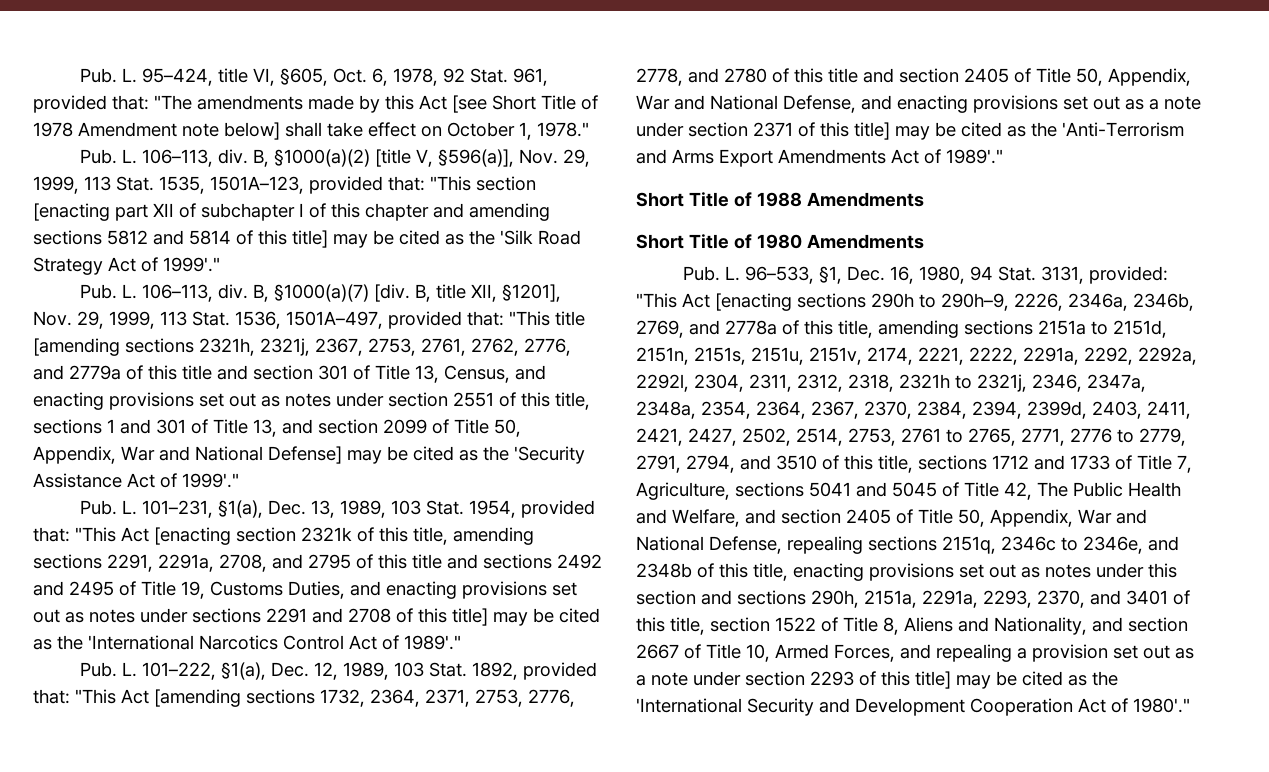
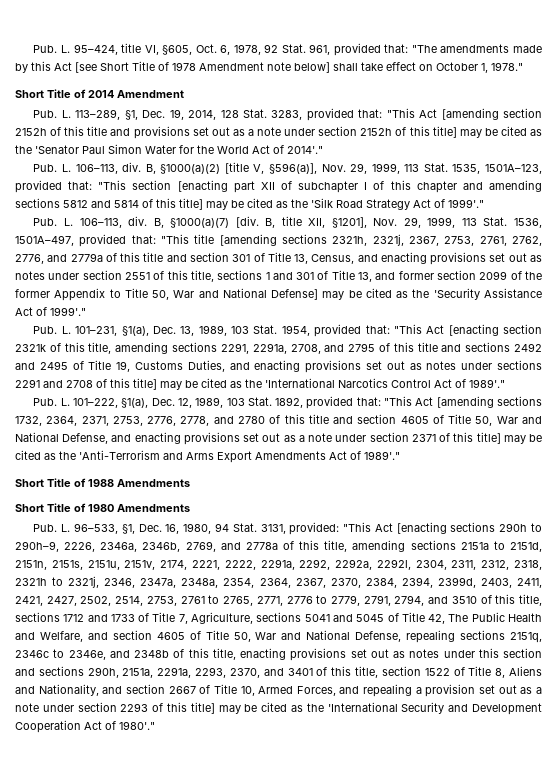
+ Short Title of 2014 Amendment
+ Pub. L. 113–289, §1, Dec. 19, 2014, 128 Stat. 3283, provided that: "This Act [amending section 2152h of this title and provisions set out as a note under section 2152h of this title] may be cited as the 'Senator Paul Simon Water for the World Act of 2014'."
- "This title [amending sections 2321h, 2321j, 2367, 2753, 2761, 2762, 2776, and 2779a of this title and section 301 of Title 13, Census, and enacting provisions set out as notes under section 2551 of this title, sections 1 and 301 of Title 13, and section 2099 of Title 50, Appendix, War and National Defense] may be cited as the 'Security Assistance Act of 1999'."
+ "This title [amending sections 2321h, 2321j, 2367, 2753, 2761, 2762, 2776, and 2779a of this title and section 301 of Title 13, Census, and enacting provisions set out as notes under section 2551 of this title, sections 1 and 301 of Title 13, and former section 2099 of the former Appendix to Title 50, War and National Defense] may be cited as the 'Security Assistance Act of 1999'."
- 1892, provided that: "This Act [amending sections 1732, 2364, 2371, 2753, 2776, 2778, and 2780 of this title and section 2405 of Title 50, Appendix, War and National Defense, and enacting provisions set out as a note under section 2371 of this title] may be cited as the 'Anti-Terrorism and Arms Export Amendments Act of 1989'."
+ 1892, provided that: "This Act [amending sections 1732, 2364, 2371, 2753, 2776, 2778, and 2780 of this title and section 4605 of Title 50, War and National Defense, and enacting provisions set out as a note under section 2371 of this title] may be cited as the 'Anti-Terrorism and Arms Export Amendments Act of 1989'."
- "This Act [enacting sections 290h to 290h–9, 2226, 2346a, 2346b, 2769, and 2778a of this title, amending sections 2151a to 2151d, 2151n, 2151s, 2151u, 2151v, 2174, 2221, 2222, 2291a, 2292, 2292a, 2292l, 2304, 2311, 2312, 2318, 2321h to 2321j, 2346, 2347a, 2348a, 2354, 2364, 2367, 2370, 2384, 2394, 2399d, 2403, 2411, 2421, 2427, 2502, 2514, 2753, 2761 to 2765, 2771, 2776 to 2779, 2791, 2794, and 3510 of this title, sections 1712 and 1733 of Title 7, Agriculture, sections 5041 and 5045 of Title 42, The Public Health and Welfare, and section 2405 of Title 50, Appendix, War and National Defense, repealing sections 2151q, 2346c to 2346e, and 2348b of this title, enacting provisions set out as notes under this section and sections 290h, 2151a, 2291a, 2293, 2370, and 3401 of this title, section 1522 of Title 8, Aliens and Nationality, and section 2667 of Title 10, Armed Forces, and repealing a provision set out as a note under section 2293 of this title] may be cited as the 'International Security and Development Cooperation Act of 1980'."
+ "This Act [enacting sections 290h to 290h–9, 2226, 2346a, 2346b, 2769, and 2778a of this title, amending sections 2151a to 2151d, 2151n, 2151s, 2151u, 2151v, 2174, 2221, 2222, 2291a, 2292, 2292a, 2292l, 2304, 2311, 2312, 2318, 2321h to 2321j, 2346, 2347a, 2348a, 2354, 2364, 2367, 2370, 2384, 2394, 2399d, 2403, 2411, 2421, 2427, 2502, 2514, 2753, 2761 to 2765, 2771, 2776 to 2779, 2791, 2794, and 3510 of this title, sections 1712 and 1733 of Title 7, Agriculture, sections 5041 and 5045 of Title 42, The Public Health and Welfare, and section 4605 of Title 50, War and National Defense, repealing sections 2151q, 2346c to 2346e, and 2348b of this title, enacting provisions set out as notes under this section and sections 290h, 2151a, 2291a, 2293, 2370, and 3401 of this title, section 1522 of Title 8, Aliens and Nationality, and section 2667 of Title 10, Armed Forces, and repealing a provision set out as a note under section 2293 of this title] may be cited as the 'International Security and Development Cooperation Act of 1980'."

